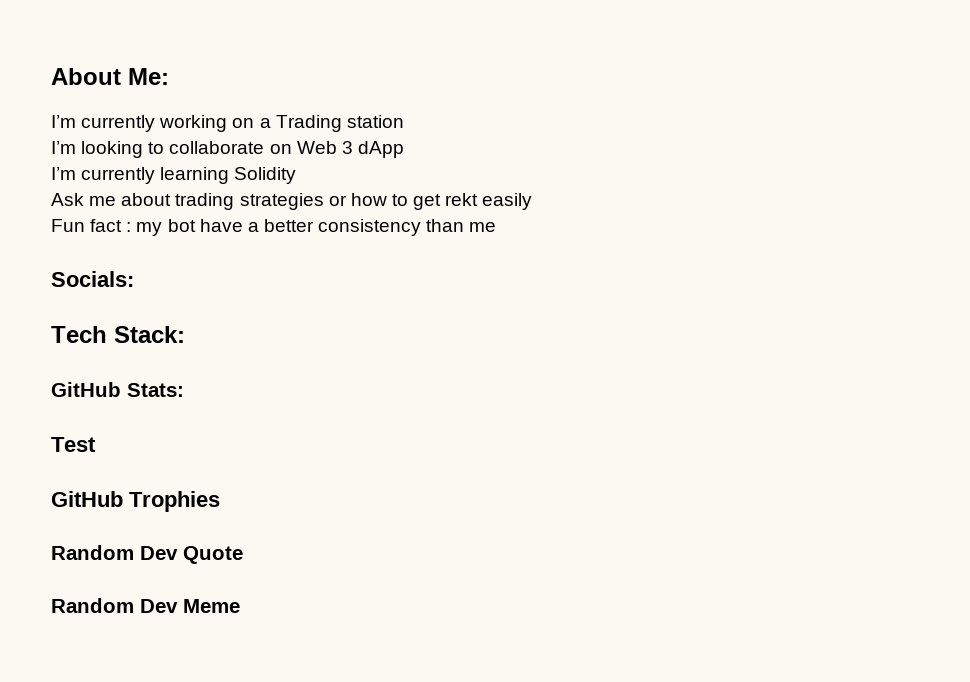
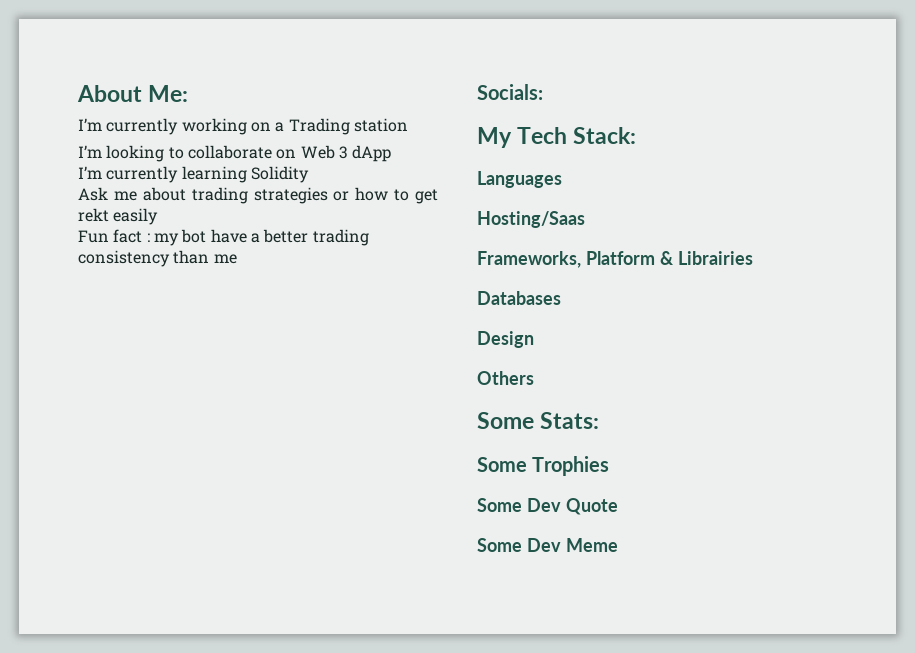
- Fun fact : my bot have a better consistency than me
+ Fun fact : my bot have a better trading consistency than me
- Tech Stack:
+ My Tech Stack:
- GitHub Stats:
+ Languages
+ Hosting/Saas
+ Frameworks, Platform & Librairies
+ Databases
+ Design
+ Others
+ Some Stats:
- Test
- GitHub Trophies
+ Some Trophies
- Random Dev Quote
+ Some Dev Quote
- Random Dev Meme
+ Some Dev Meme

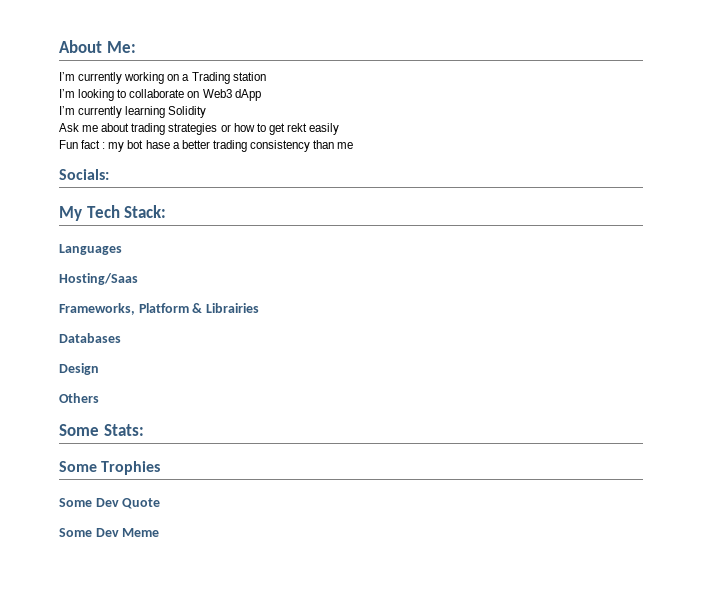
- I’m looking to collaborate on Web 3 dApp
+ I’m looking to collaborate on Web3 dApp
- Fun fact : my bot have a better trading consistency than me
+ Fun fact : my bot hase a better trading consistency than me

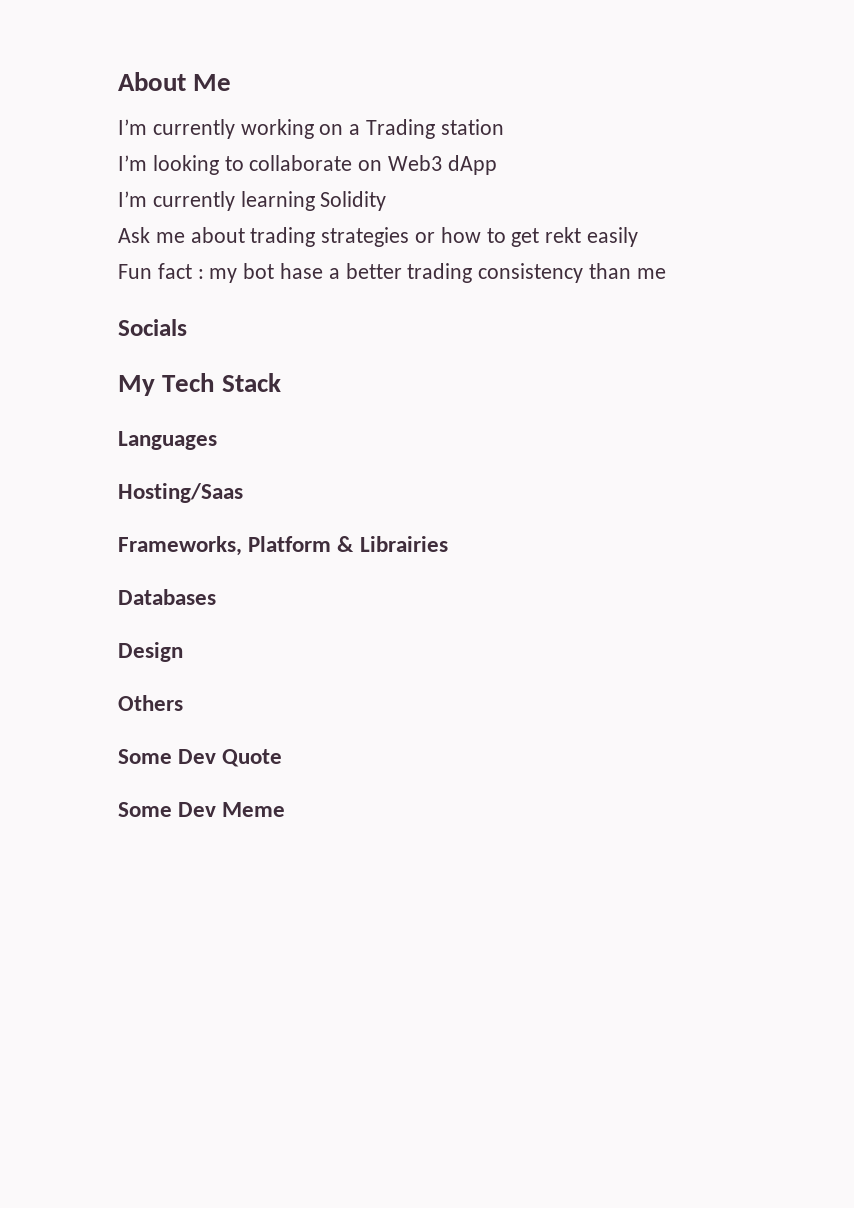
- About Me:
+ About Me
- Socials:
+ Socials
- My Tech Stack:
+ My Tech Stack
- Some Stats:
- Some Trophies

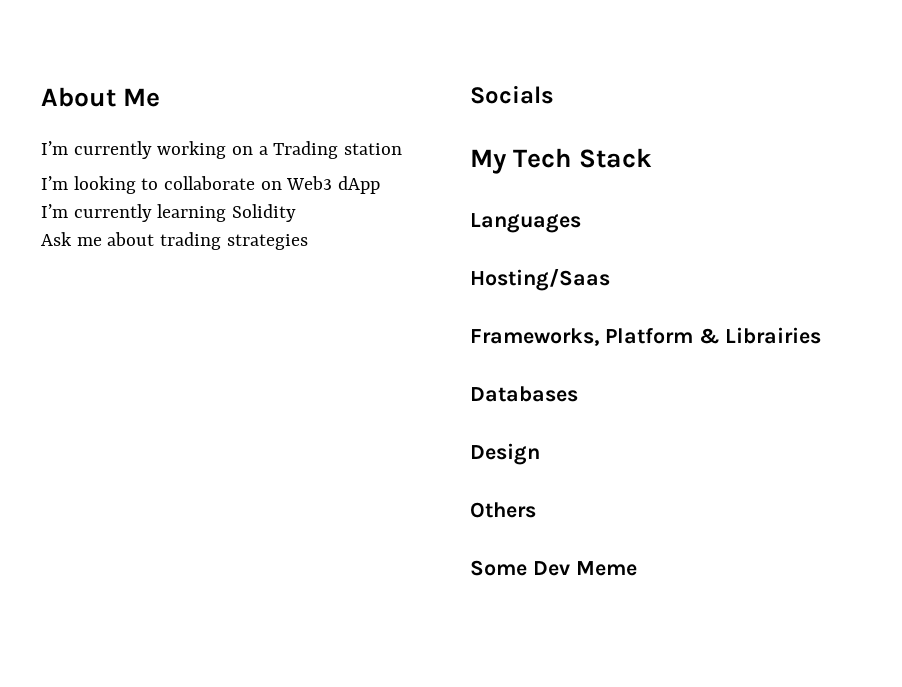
- Ask me about trading strategies or how to get rekt easily
- Fun fact : my bot hase a better trading consistency than me
+ Ask me about trading strategies
- Some Dev Quote

